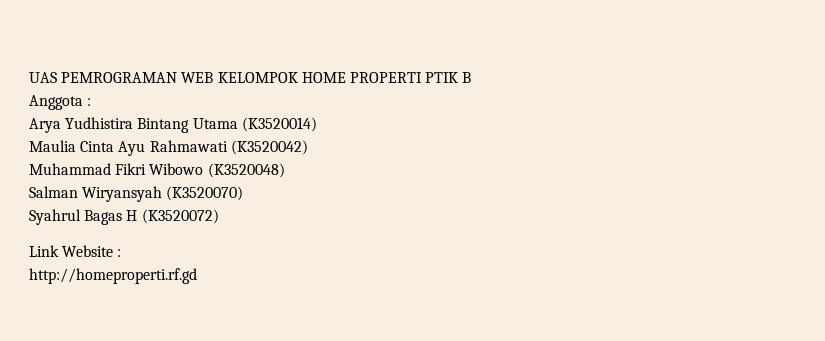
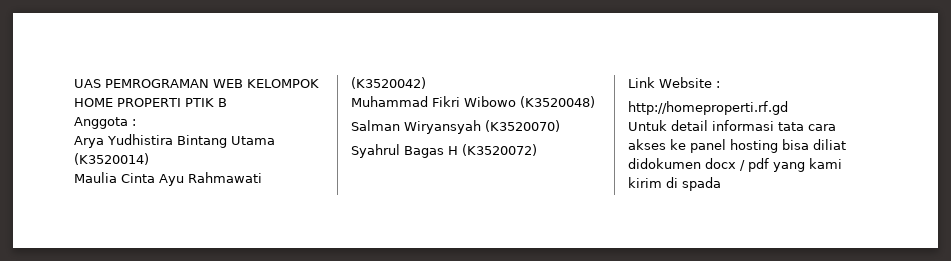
+ Untuk detail informasi tata cara akses ke panel hosting bisa diliat didokumen docx / pdf yang kami kirim di spada

